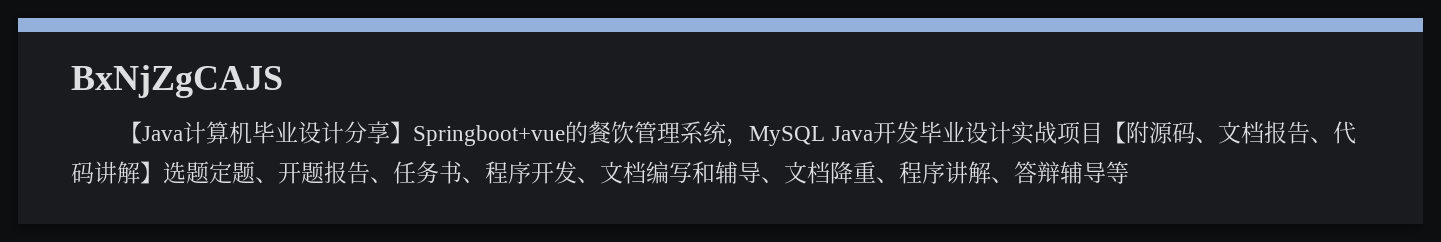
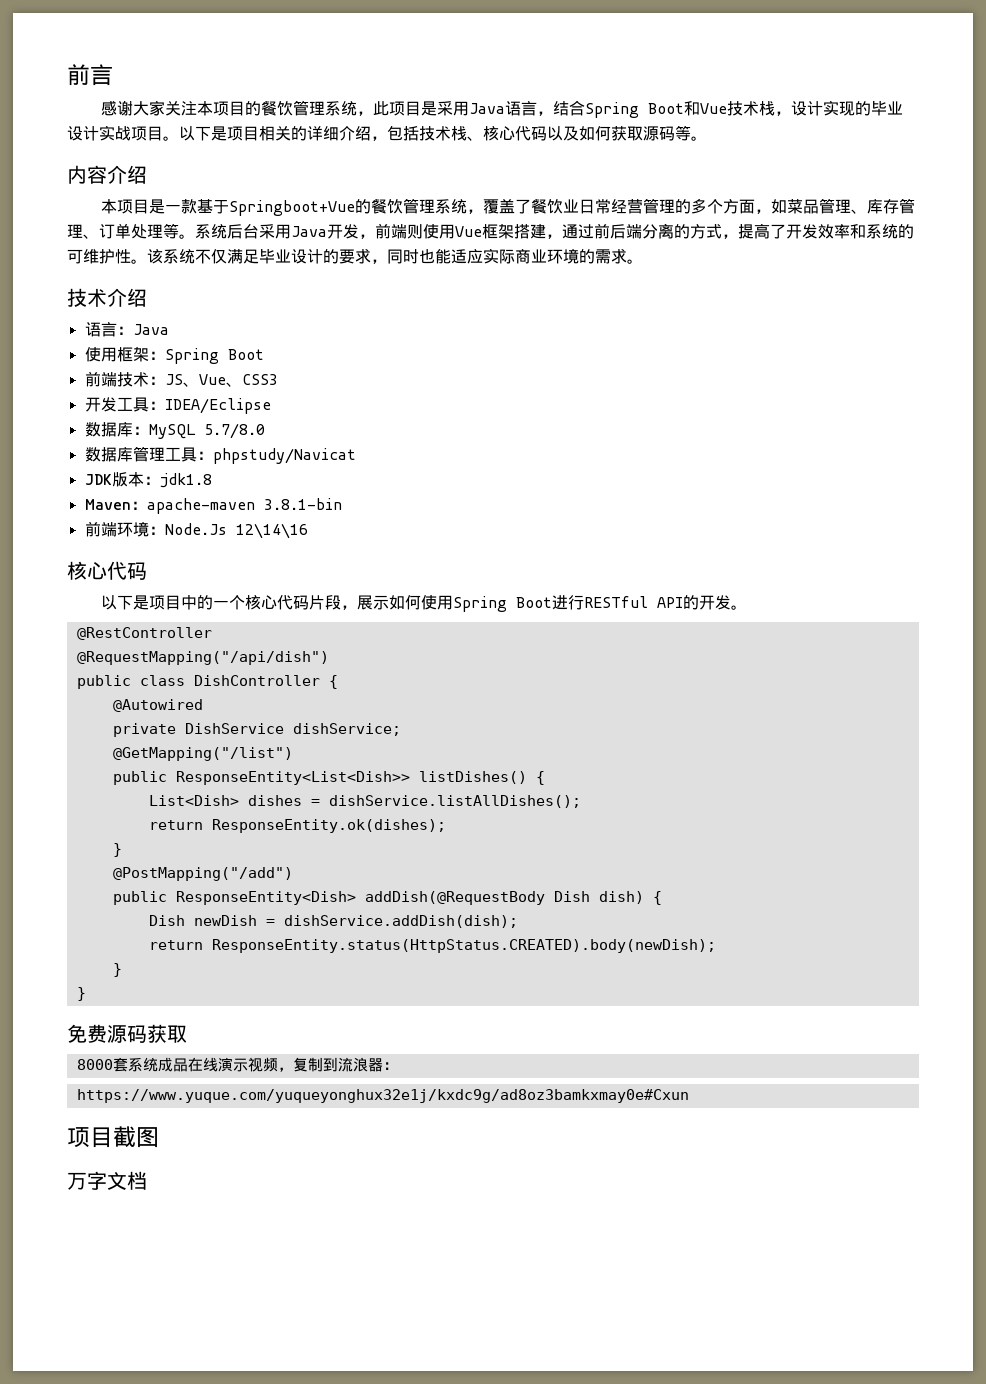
- BxNjZgCAJS
- 【Java计算机毕业设计分享】Springboot+vue的餐饮管理系统，MySQL Java开发毕业设计实战项目【附源码、文档报告、代码讲解】选题定题、开题报告、任务书、程序开发、文档编写和辅导、文档降重、程序讲解、答辩辅导等
+ 前言
+ 感谢大家关注本项目的餐饮管理系统，此项目是采用Java语言，结合Spring Boot和Vue技术栈，设计实现的毕业设计实战项目。以下是项目相关的详细介绍，包括技术栈、核心代码以及如何获取源码等。
+ 内容介绍
+ 本项目是一款基于Springboot+Vue的餐饮管理系统，覆盖了餐饮业日常经营管理的多个方面，如菜品管理、库存管理、订单处理等。系统后台采用Java开发，前端则使用Vue框架搭建，通过前后端分离的方式，提高了开发效率和系统的可维护性。该系统不仅满足毕业设计的要求，同时也能适应实际商业环境的需求。
+ 技术介绍
+ 语言：Java
+ 使用框架：Spring Boot
+ 前端技术：JS、Vue、CSS3
+ 开发工具：IDEA/Eclipse
+ 数据库：MySQL 5.7/8.0
+ 数据库管理工具：phpstudy/Navicat
+ JDK版本：jdk1.8
+ Maven：apache-maven 3.8.1-bin
+ 前端环境：Node.Js 12\14\16
+ 核心代码
+ 以下是项目中的一个核心代码片段，展示如何使用Spring Boot进行RESTful API的开发。
+ @RestController
+ @RequestMapping("/api/dish")
+ public class DishController {
+ @Autowired
+ private DishService dishService;
+ @GetMapping("/list")
+ public ResponseEntity<List<Dish>> listDishes() {
+ List<Dish> dishes = dishService.listAllDishes();
+ return ResponseEntity.ok(dishes);
+ }
+ @PostMapping("/add")
+ public ResponseEntity<Dish> addDish(@RequestBody Dish dish) {
+ Dish newDish = dishService.addDish(dish);
+ return ResponseEntity.status(HttpStatus.CREATED).body(newDish);
+ }
+ }
+ 免费源码获取
+ 8000套系统成品在线演示视频，复制到流浪器：
+ https://www.yuque.com/yuqueyonghux32e1j/kxdc9g/ad8oz3bamkxmay0e#Cxun
+ 项目截图
+ 万字文档

